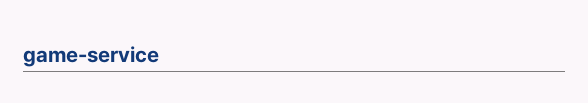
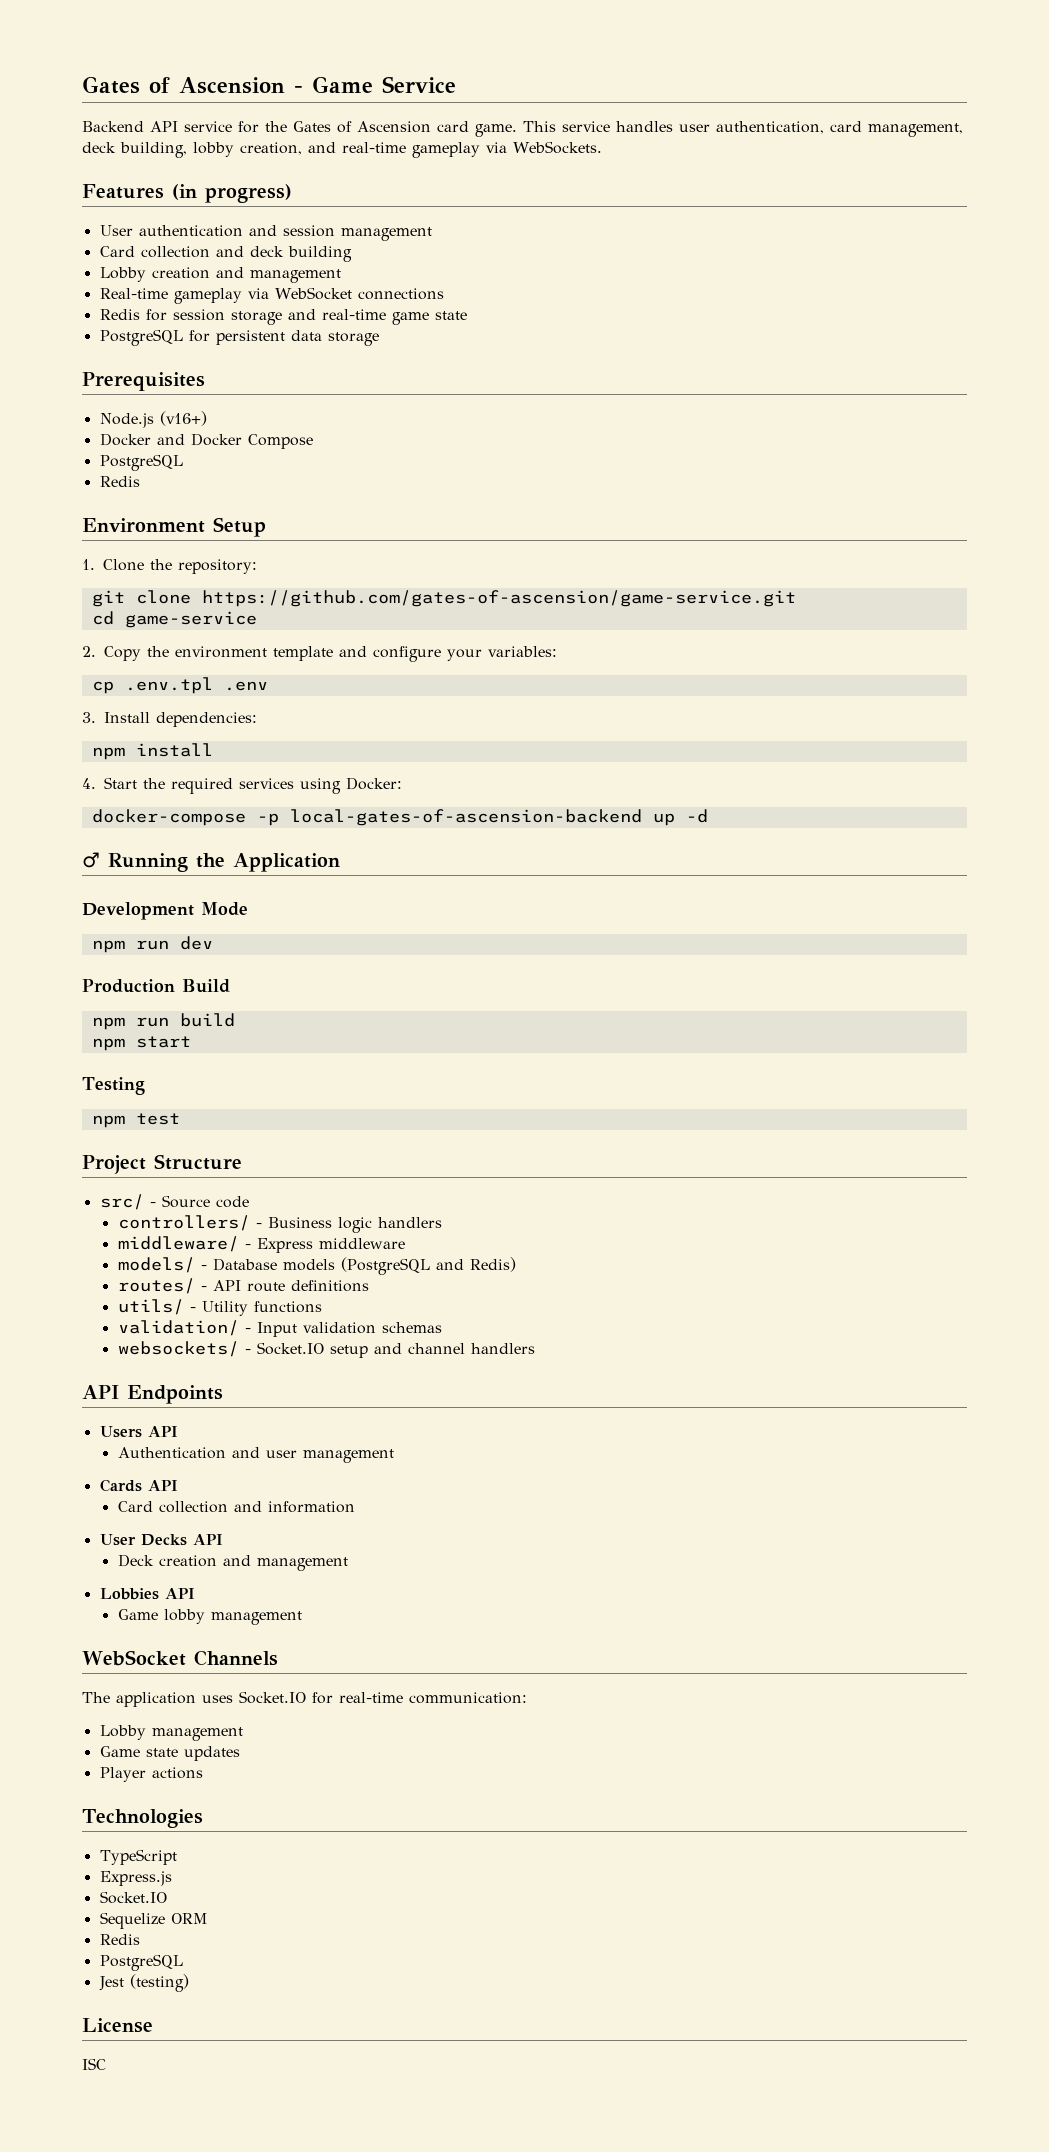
- game-service
+ Gates of Ascension - Game Service
+ Backend API service for the Gates of Ascension card game. This service handles user authentication, card management, deck building, lobby creation, and real-time gameplay via WebSockets.
+ Features (in progress)
+ User authentication and session management
+ Card collection and deck building
+ Lobby creation and management
+ Real-time gameplay via WebSocket connections
+ Redis for session storage and real-time game state
+ PostgreSQL for persistent data storage
+ Prerequisites
+ Node.js (v16+)
+ Docker and Docker Compose
+ PostgreSQL
+ Redis
+ Environment Setup
+ 1. Clone the repository:
+ git clone https://github.com/gates-of-ascension/game-service.git
+ cd game-service
+ 2. Copy the environment template and configure your variables:
+ cp .env.tpl .env
+ 3. Install dependencies:
+ npm install
+ 4. Start the required services using Docker:
+ docker-compose -p local-gates-of-ascension-backend up -d
+ ♂ Running the Application
+ Development Mode
+ npm run dev
+ Production Build
+ npm run build
+ npm start
+ Testing
+ npm test
+ Project Structure
+ src/ - Source code
+ controllers/ - Business logic handlers
+ middleware/ - Express middleware
+ models/ - Database models (PostgreSQL and Redis)
+ routes/ - API route definitions
+ utils/ - Utility functions
+ validation/ - Input validation schemas
+ websockets/ - Socket.IO setup and channel handlers
+ API Endpoints
+ Users API
+ Authentication and user management
+ Cards API
+ Card collection and information
+ User Decks API
+ Deck creation and management
+ Lobbies API
+ Game lobby management
+ WebSocket Channels
+ The application uses Socket.IO for real-time communication:
+ Lobby management
+ Game state updates
+ Player actions
+ Technologies
+ TypeScript
+ Express.js
+ Socket.IO
+ Sequelize ORM
+ Redis
+ PostgreSQL
+ Jest (testing)
+ License
+ ISC

